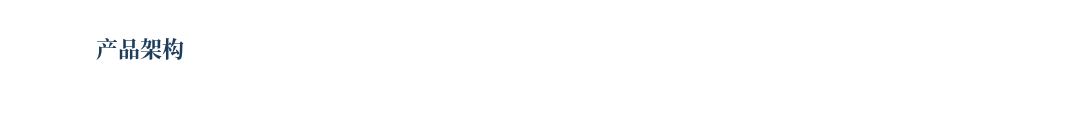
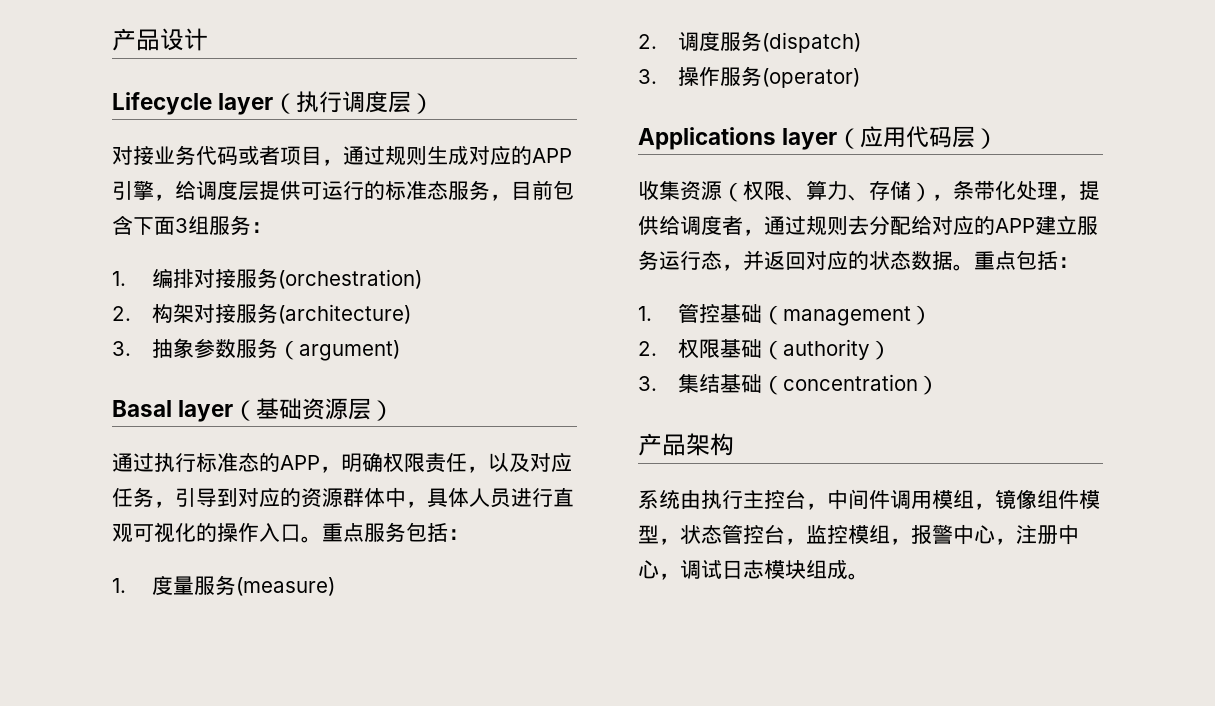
+ 产品设计
+ Lifecycle layer（执行调度层）
+ 对接业务代码或者项目，通过规则生成对应的APP引擎，给调度层提供可运行的标准态服务，目前包含下面3组服务：
+ 1.编排对接服务(orchestration)
+ 2.构架对接服务(architecture)
+ 3.抽象参数服务（argument)
+ Basal layer（基础资源层）
+ 通过执行标准态的APP，明确权限责任，以及对应任务，引导到对应的资源群体中，具体人员进行直观可视化的操作入口。重点服务包括：
+ 1.度量服务(measure)
+ 2.调度服务(dispatch)
+ 3.操作服务(operator)
+ Applications layer（应用代码层）
+ 收集资源（权限、算力、存储），条带化处理，提供给调度者，通过规则去分配给对应的APP建立服务运行态，并返回对应的状态数据。重点包括：
+ 1.管控基础（management）
+ 2.权限基础（authority）
+ 3.集结基础（concentration）
  产品架构
+ 系统由执行主控台，中间件调用模组，镜像组件模型，状态管控台，监控模组，报警中心，注册中心，调试日志模块组成。

